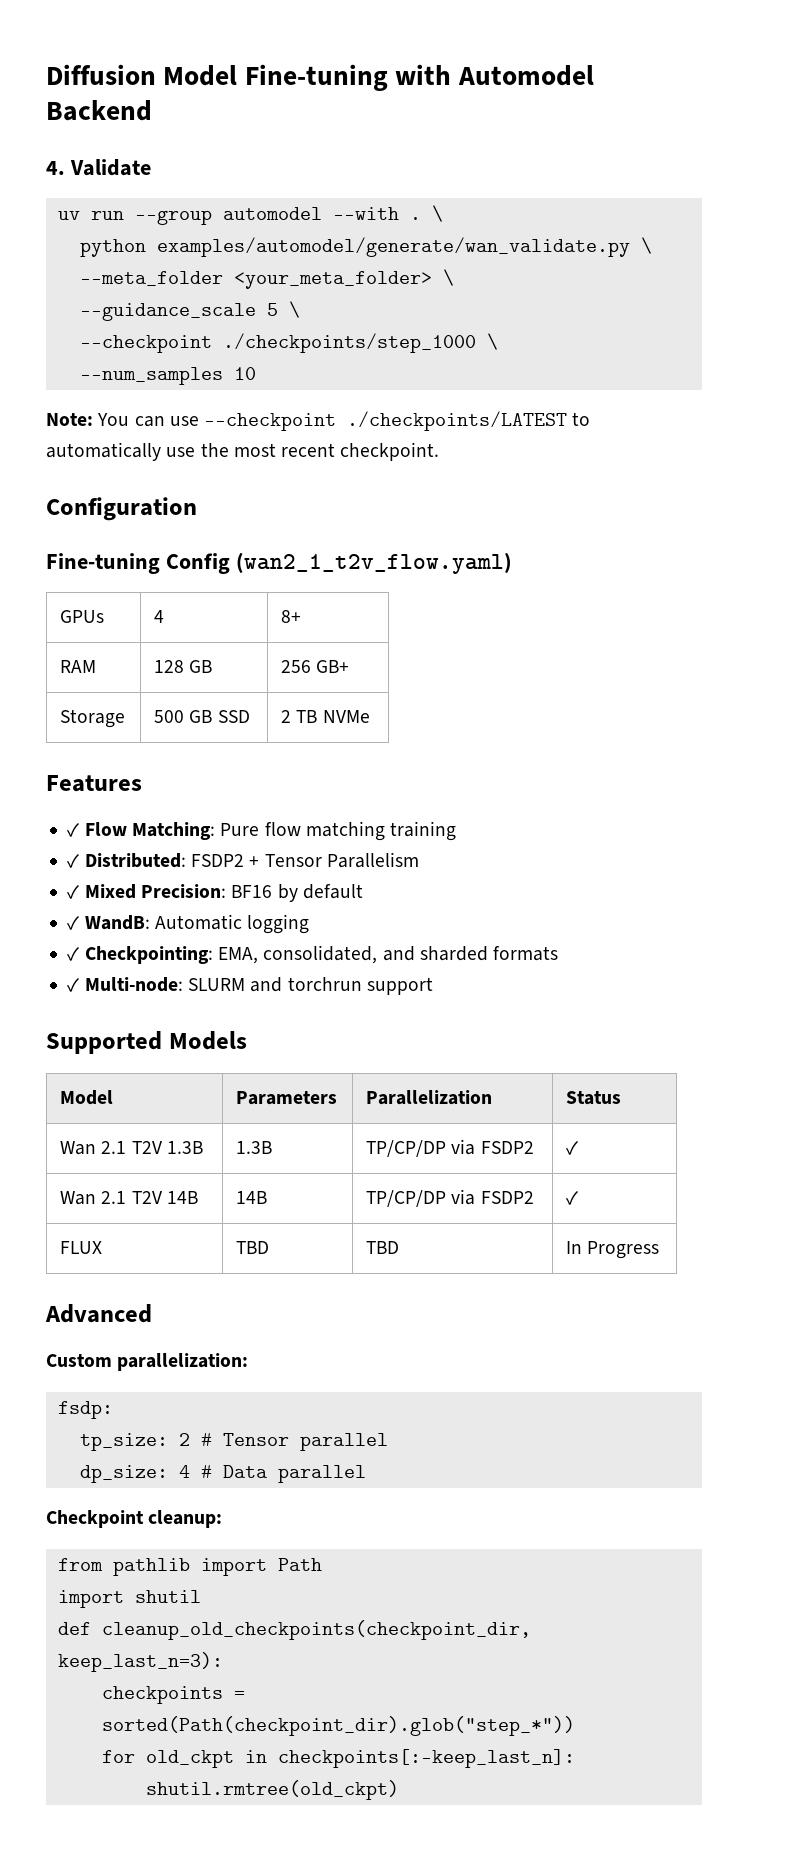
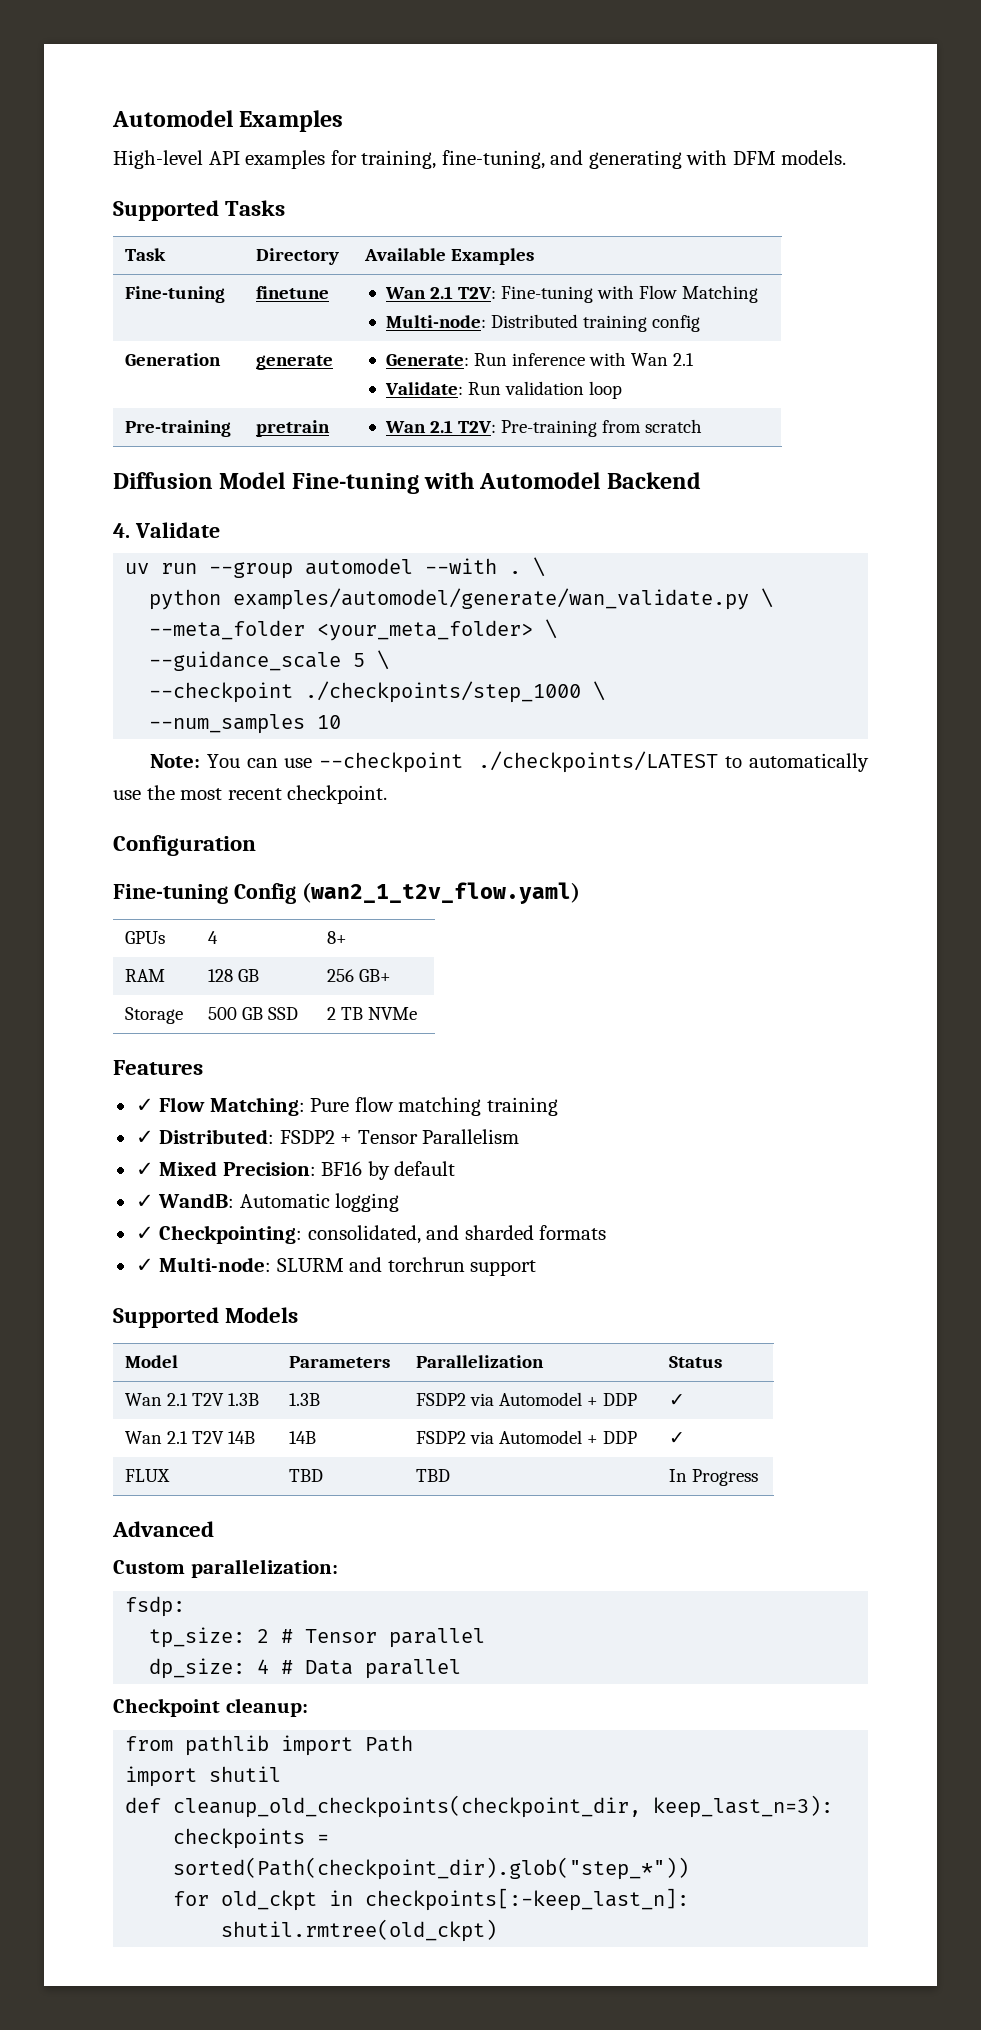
+ Automodel Examples
+ High-level API examples for training, fine-tuning, and generating with DFM models.
+ Supported Tasks
+ Task | Directory | Available Examples
+ Fine-tuning | finetune | Wan 2.1 T2V: Fine-tuning with Flow Matching
+ Multi-node: Distributed training config
+ Generation | generate | Generate: Run inference with Wan 2.1
+ Validate: Run validation loop
+ Pre-training | pretrain | Wan 2.1 T2V: Pre-training from scratch
- ✓ Checkpointing: EMA, consolidated, and sharded formats
+ ✓ Checkpointing: consolidated, and sharded formats
- Wan 2.1 T2V 1.3B | 1.3B | TP/CP/DP via FSDP2 | ✓
+ Wan 2.1 T2V 1.3B | 1.3B | FSDP2 via Automodel + DDP | ✓
- Wan 2.1 T2V 14B | 14B | TP/CP/DP via FSDP2 | ✓
+ Wan 2.1 T2V 14B | 14B | FSDP2 via Automodel + DDP | ✓

